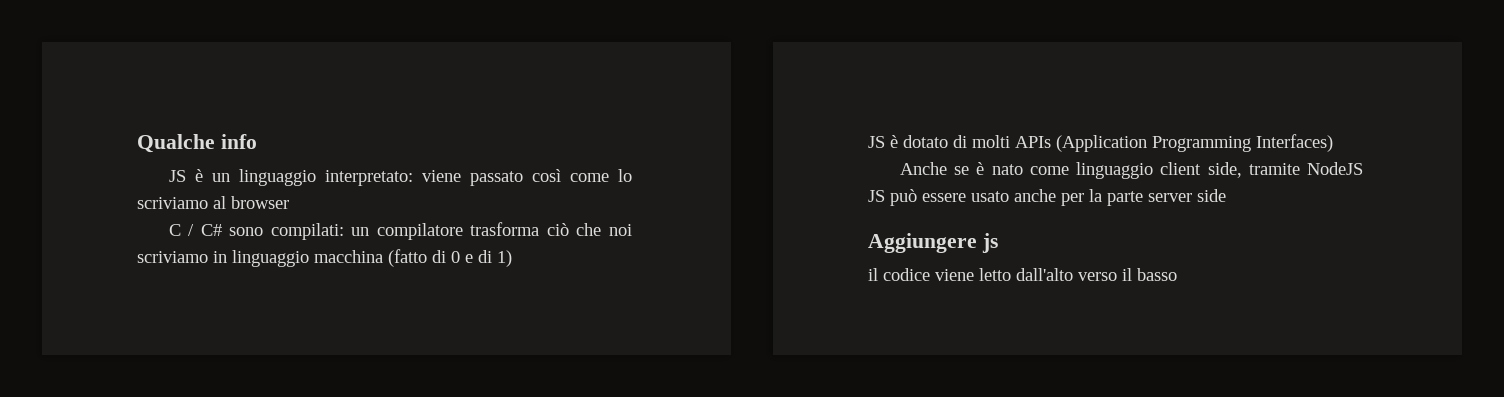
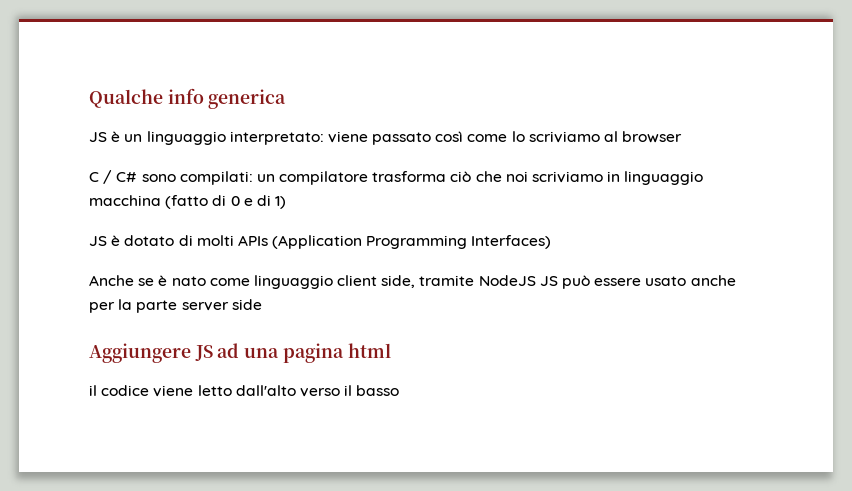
- Qualche info
+ Qualche info generica
- Aggiungere js
+ Aggiungere JS ad una pagina html

